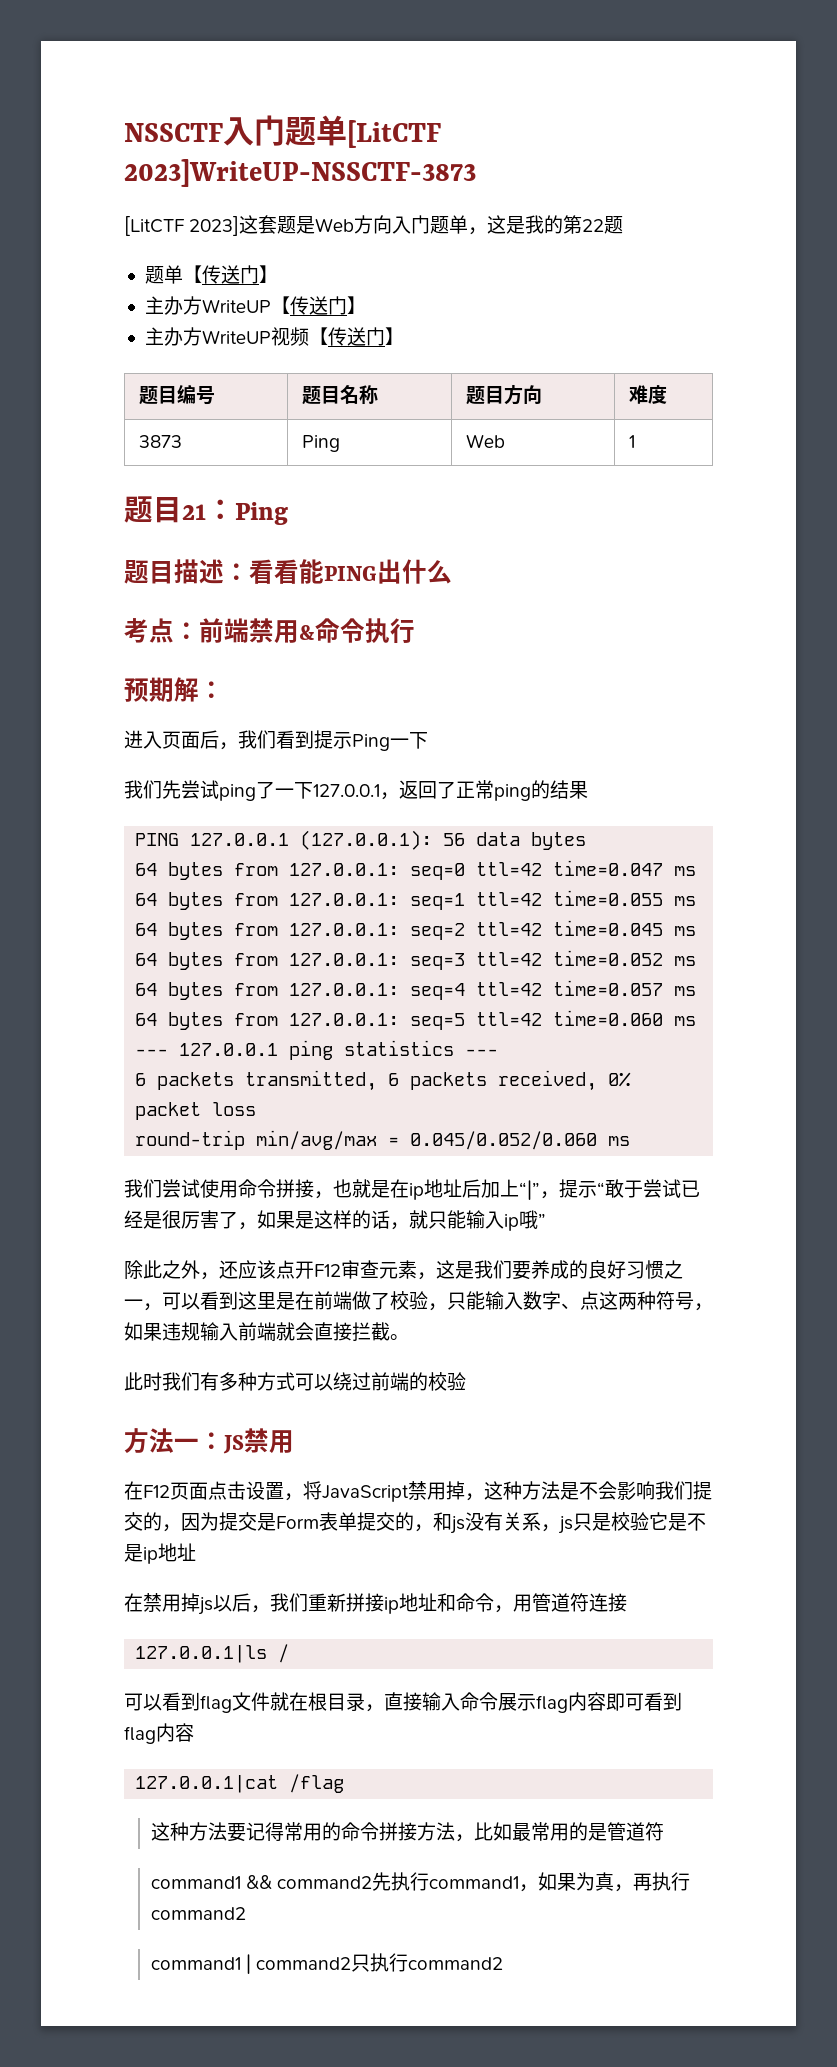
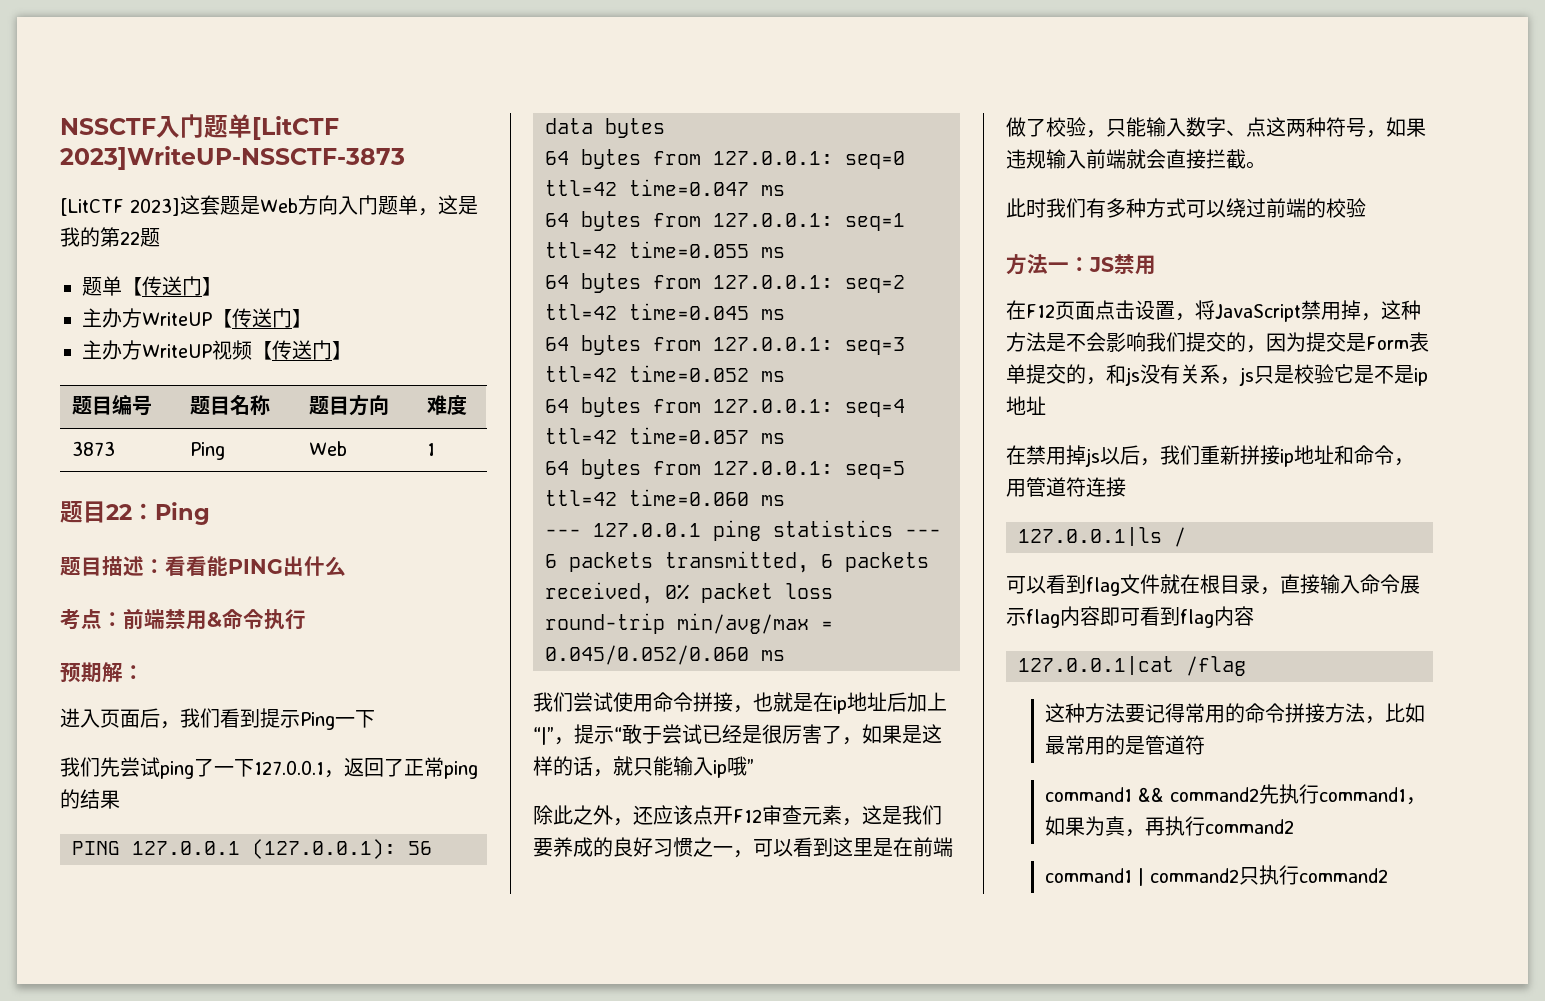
- 题目21：Ping
+ 题目22：Ping

